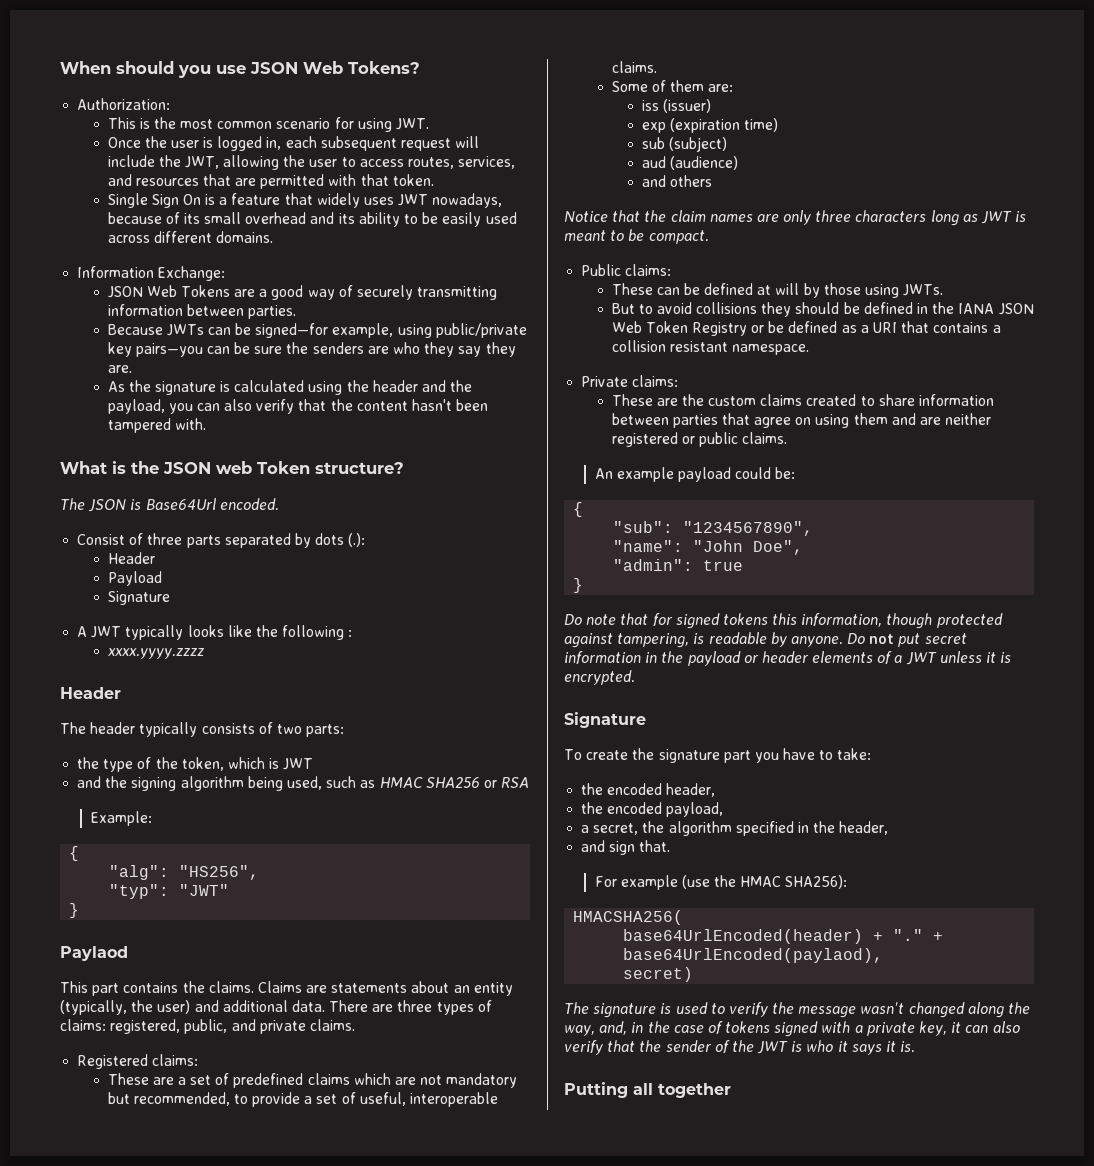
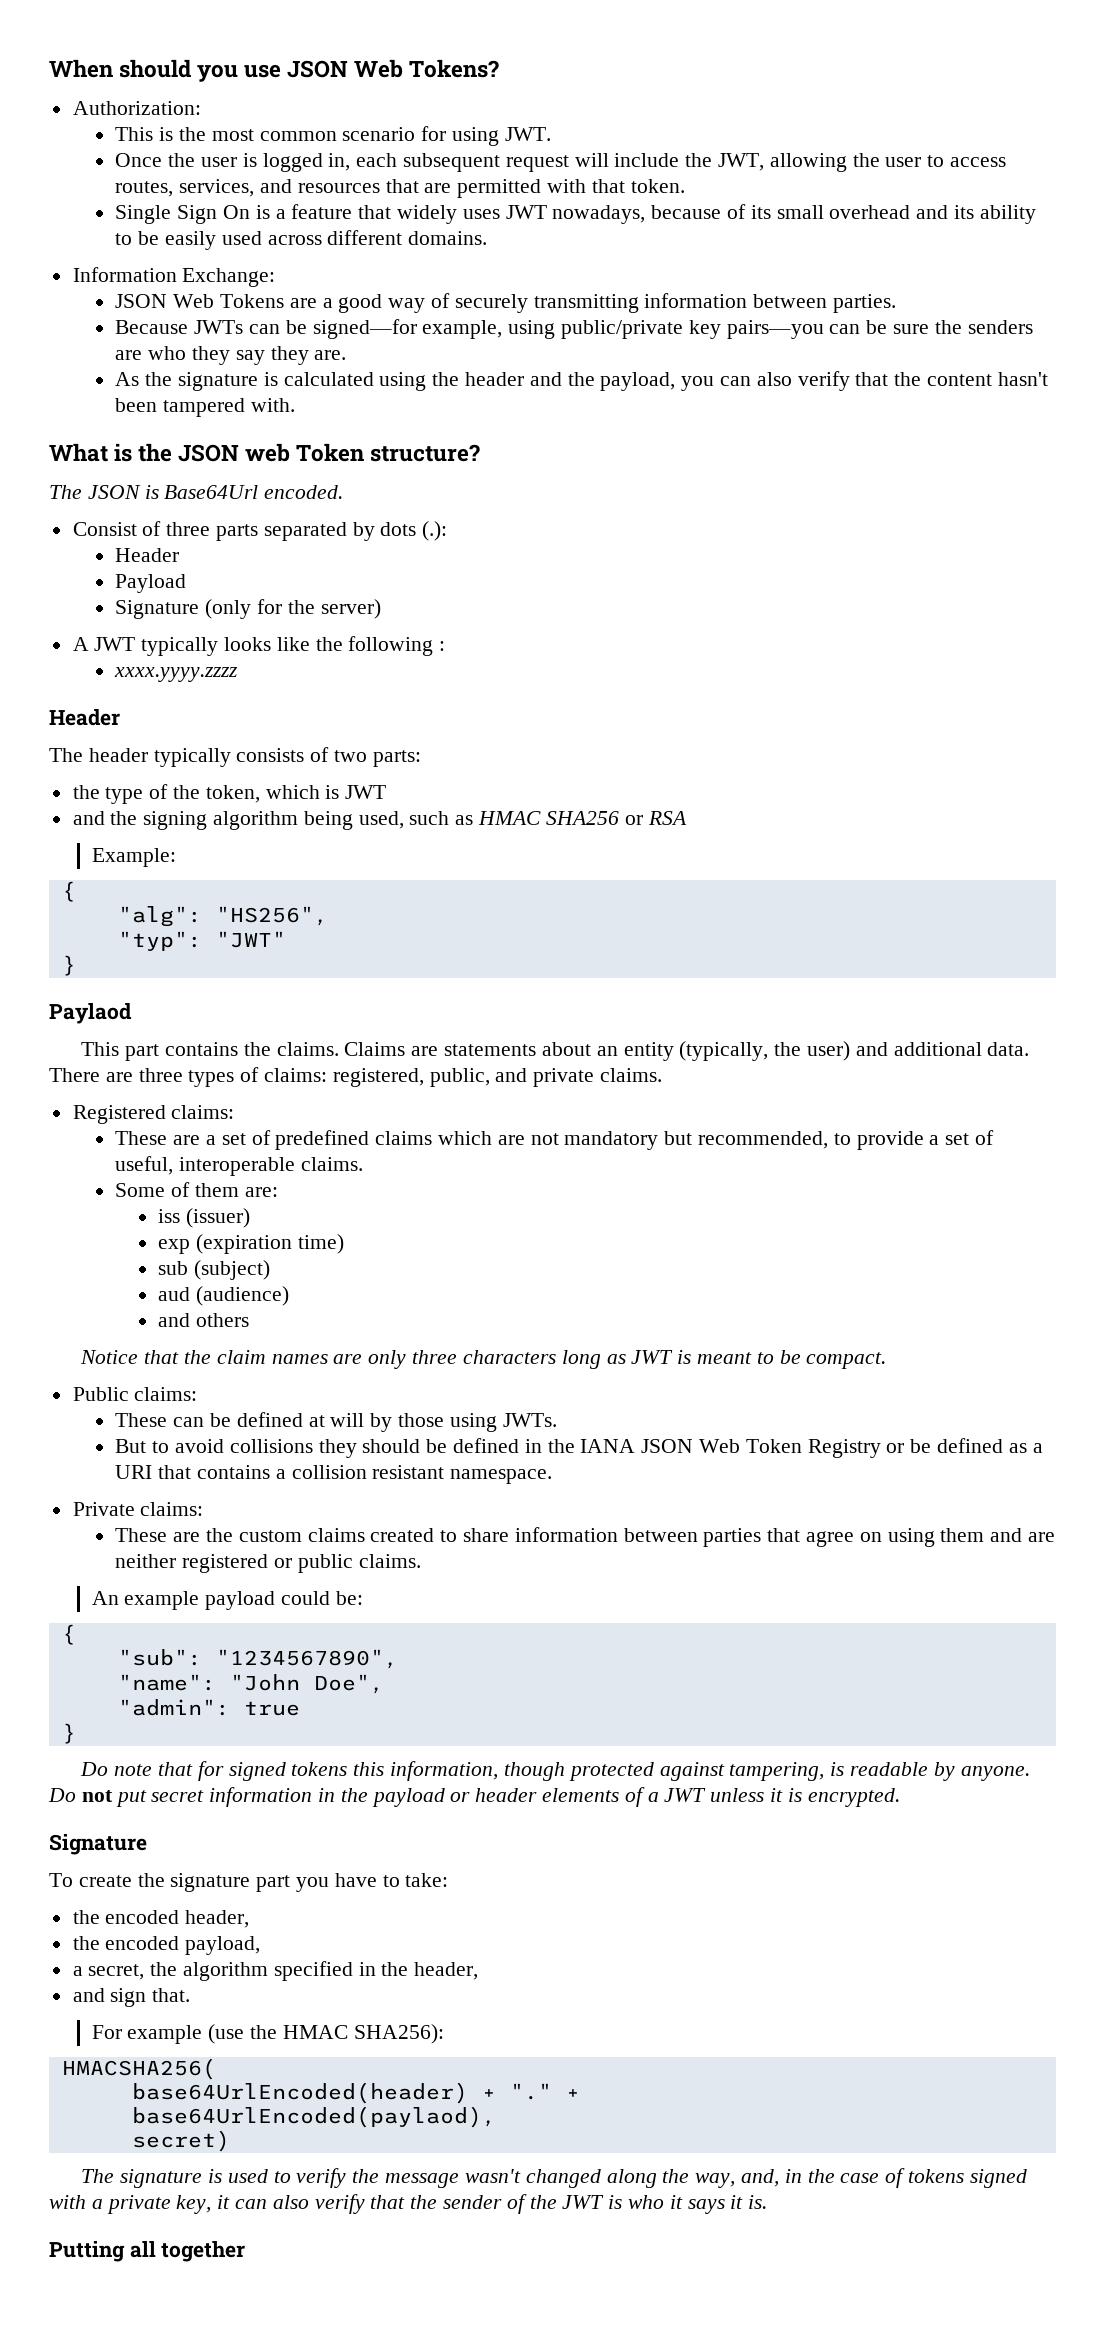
  Payload
- Signature
+ Signature (only for the server)

